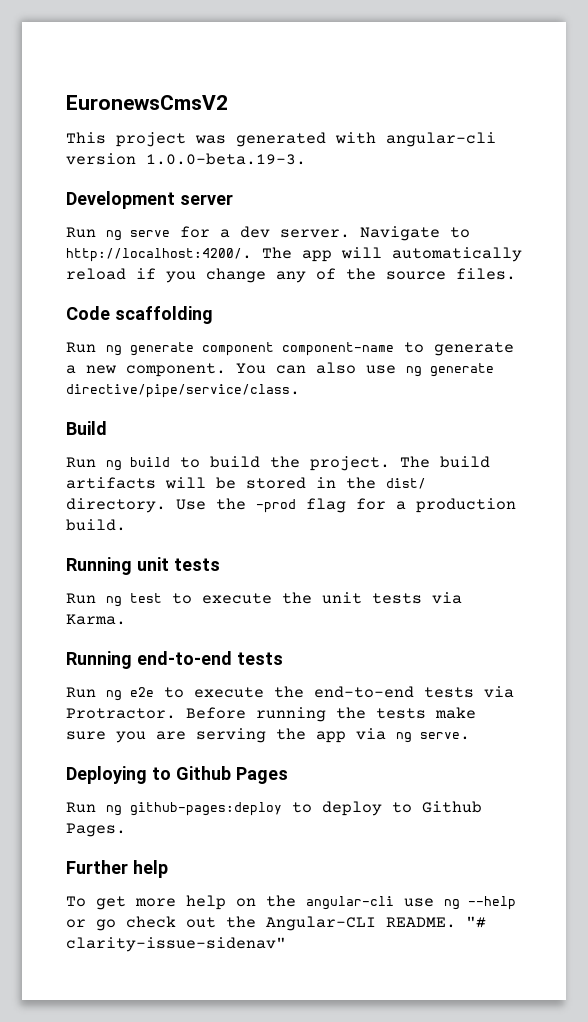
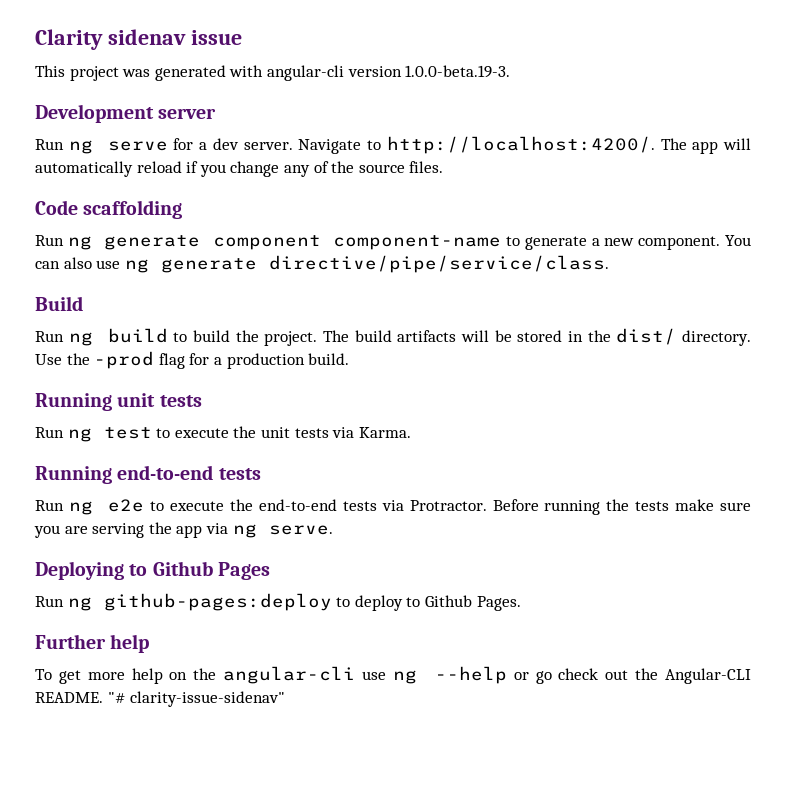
- EuronewsCmsV2
+ Clarity sidenav issue

